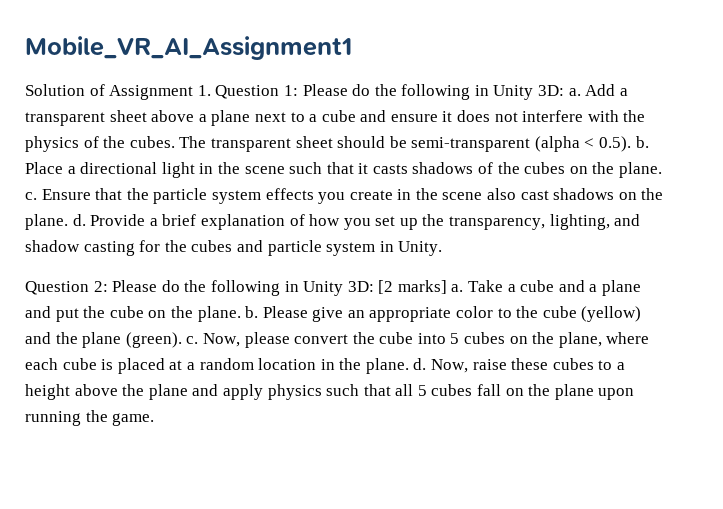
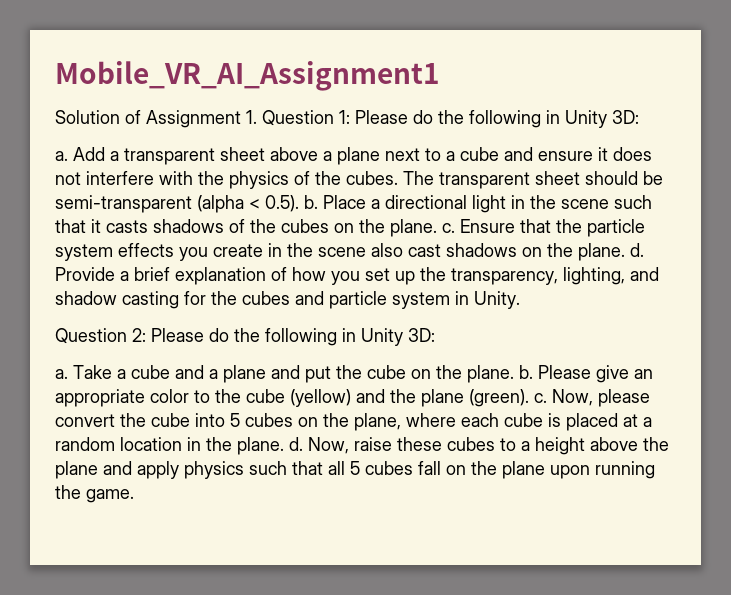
- Solution of Assignment 1. Question 1: Please do the following in Unity 3D: a.
+ Solution of Assignment 1. Question 1: Please do the following in Unity 3D:
+ a.
- Question 2: Please do the following in Unity 3D: [2 marks] a.
+ Question 2: Please do the following in Unity 3D:
+ a.

